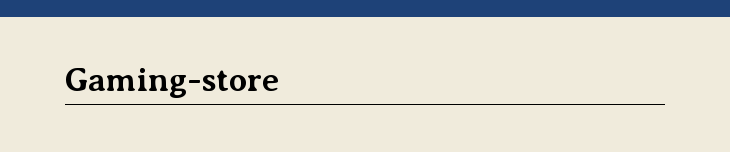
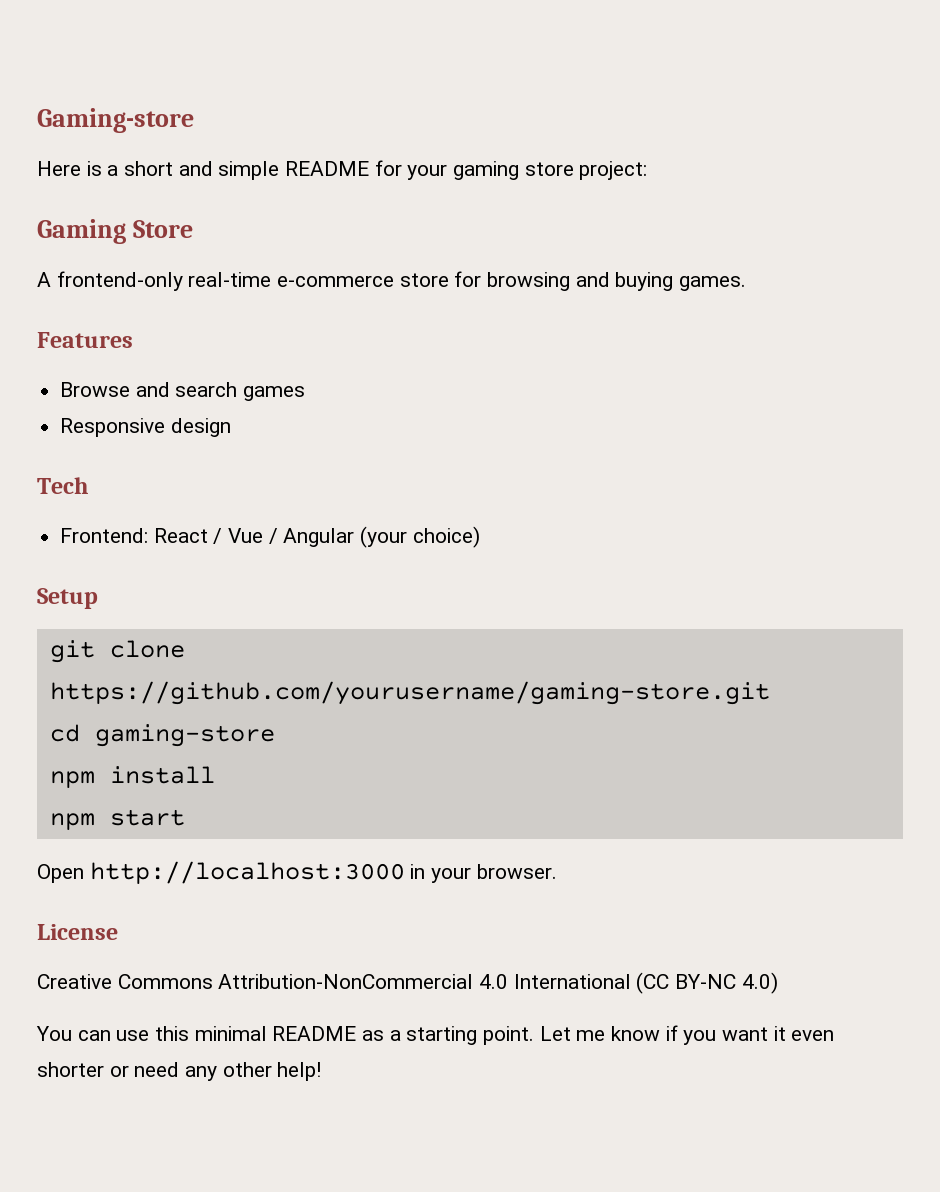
+ Here is a short and simple README for your gaming store project:
+ Gaming Store
+ A frontend-only real-time e-commerce store for browsing and buying games.
+ Features
+ Browse and search games
+ Responsive design
+ Tech
+ Frontend: React / Vue / Angular (your choice)
+ Setup
+ git clone https://github.com/yourusername/gaming-store.git
+ cd gaming-store
+ npm install
+ npm start
+ Open http://localhost:3000 in your browser.
+ License
+ Creative Commons Attribution-NonCommercial 4.0 International (CC BY-NC 4.0)
+ You can use this minimal README as a starting point. Let me know if you want it even shorter or need any other help!

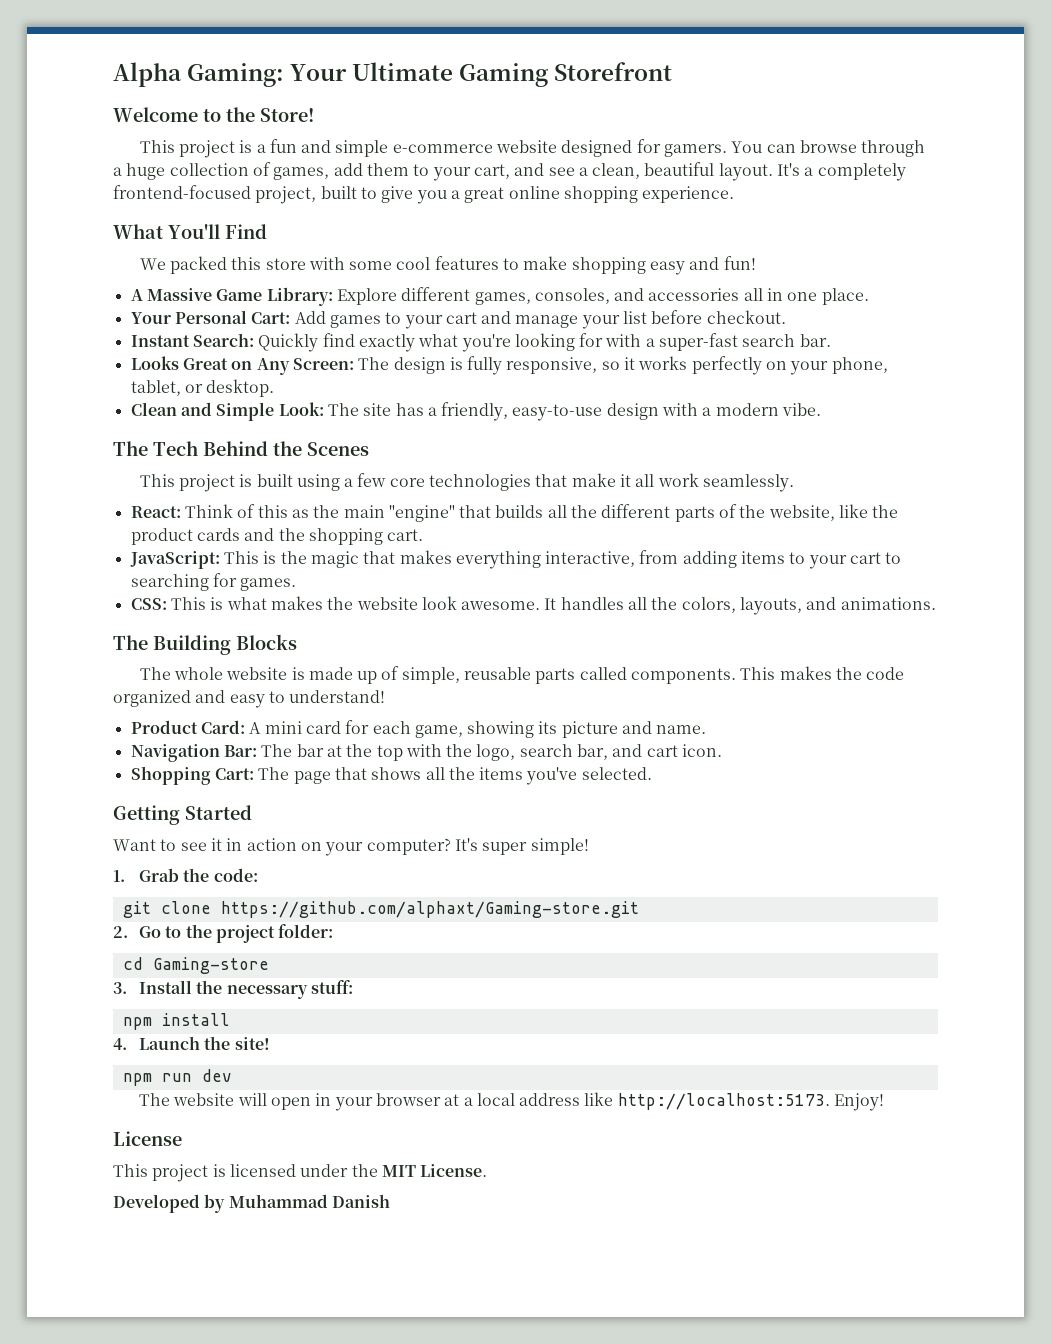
- Gaming-store
- Here is a short and simple README for your gaming store project:
- Gaming Store
- A frontend-only real-time e-commerce store for browsing and buying games.
- Features
- Browse and search games
- Responsive design
- Tech
- Frontend: React / Vue / Angular (your choice)
- Setup
- git clone https://github.com/yourusername/gaming-store.git
- cd gaming-store
+ Alpha Gaming: Your Ultimate Gaming Storefront
+ Welcome to the Store!
+ This project is a fun and simple e-commerce website designed for gamers. You can browse through a huge collection of games, add them to your cart, and see a clean, beautiful layout. It's a completely frontend-focused project, built to give you a great online shopping experience.
+ What You'll Find
+ We packed this store with some cool features to make shopping easy and fun!
+ A Massive Game Library: Explore different games, consoles, and accessories all in one place.
+ Your Personal Cart: Add games to your cart and manage your list before checkout.
+ Instant Search: Quickly find exactly what you're looking for with a super-fast search bar.
+ Looks Great on Any Screen: The design is fully responsive, so it works perfectly on your phone, tablet, or desktop.
+ Clean and Simple Look: The site has a friendly, easy-to-use design with a modern vibe.
+ The Tech Behind the Scenes
+ This project is built using a few core technologies that make it all work seamlessly.
+ React: Think of this as the main "engine" that builds all the different parts of the website, like the product cards and the shopping cart.
+ JavaScript: This is the magic that makes everything interactive, from adding items to your cart to searching for games.
+ CSS: This is what makes the website look awesome. It handles all the colors, layouts, and animations.
+ The Building Blocks
+ The whole website is made up of simple, reusable parts called components. This makes the code organized and easy to understand!
+ Product Card: A mini card for each game, showing its picture and name.
+ Navigation Bar: The bar at the top with the logo, search bar, and cart icon.
+ Shopping Cart: The page that shows all the items you've selected.
+ Getting Started
+ Want to see it in action on your computer? It's super simple!
+ 1. Grab the code:
+ git clone https://github.com/alphaxt/Gaming-store.git
+ 2. Go to the project folder:
+ cd Gaming-store
+ 3. Install the necessary stuff:
  npm install
- npm start
- Open http://localhost:3000 in your browser.
+ 4. Launch the site!
+ npm run dev
+ The website will open in your browser at a local address like http://localhost:5173. Enjoy!
  License
- Creative Commons Attribution-NonCommercial 4.0 International (CC BY-NC 4.0)
- You can use this minimal README as a starting point. Let me know if you want it even shorter or need any other help!
+ This project is licensed under the MIT License.
+ Developed by Muhammad Danish

